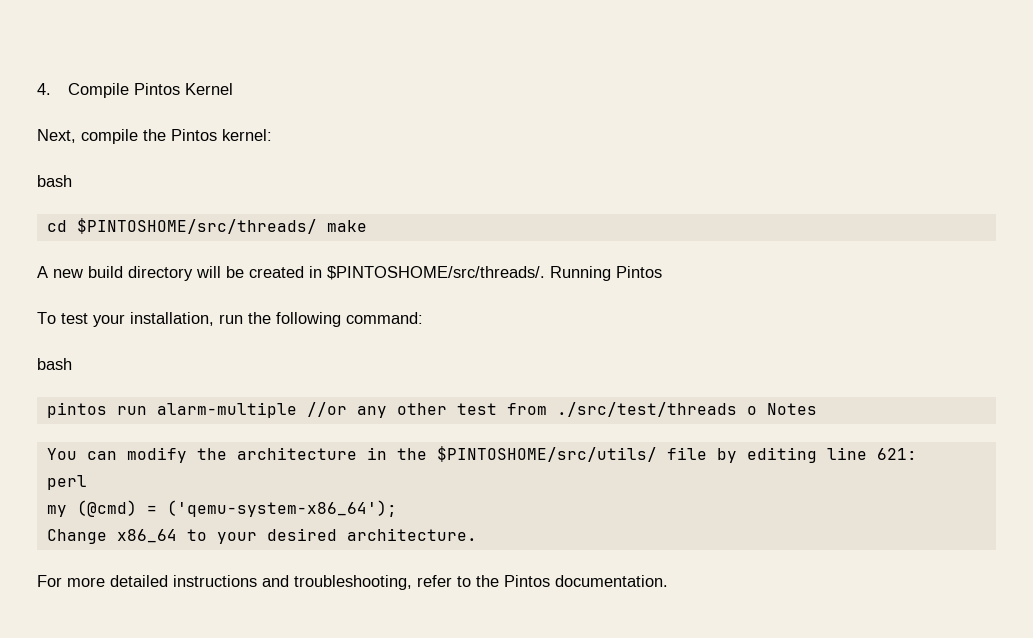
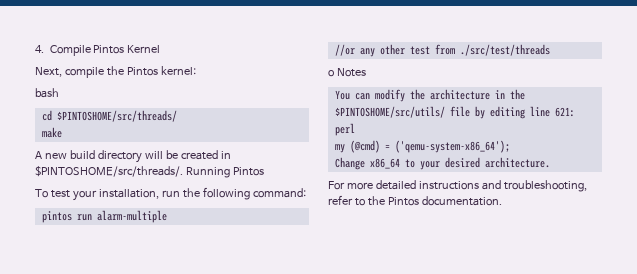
- cd $PINTOSHOME/src/threads/ make
+ cd $PINTOSHOME/src/threads/
+ make
  To test your installation, run the following command:
- bash
- pintos run alarm-multiple //or any other test from ./src/test/threads o Notes
+ pintos run alarm-multiple
+ //or any other test from ./src/test/threads
+ o Notes

